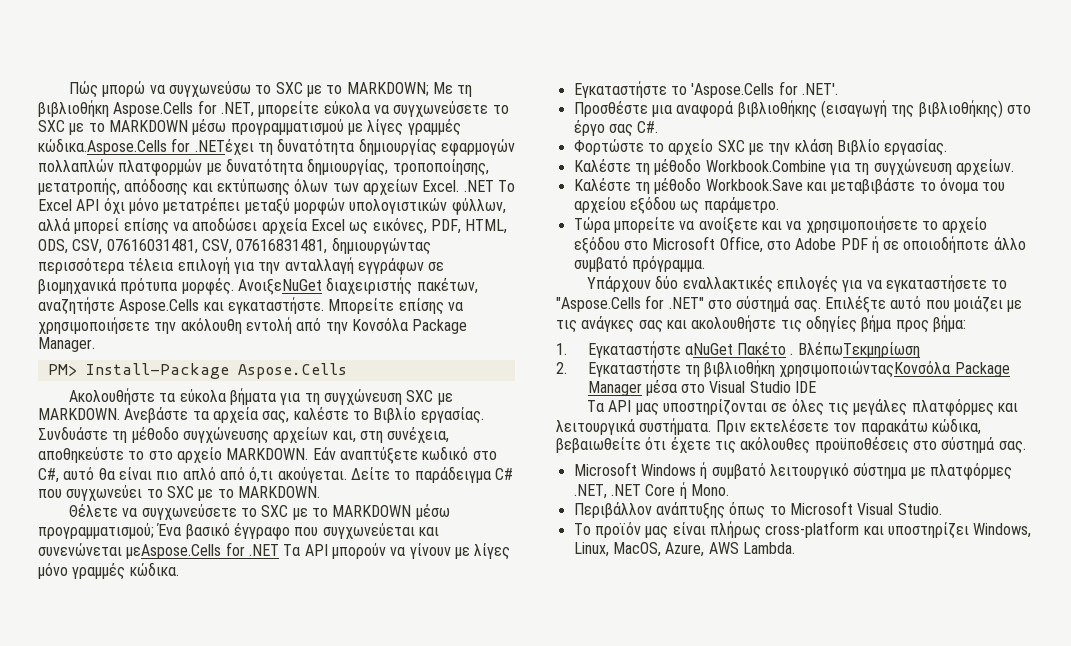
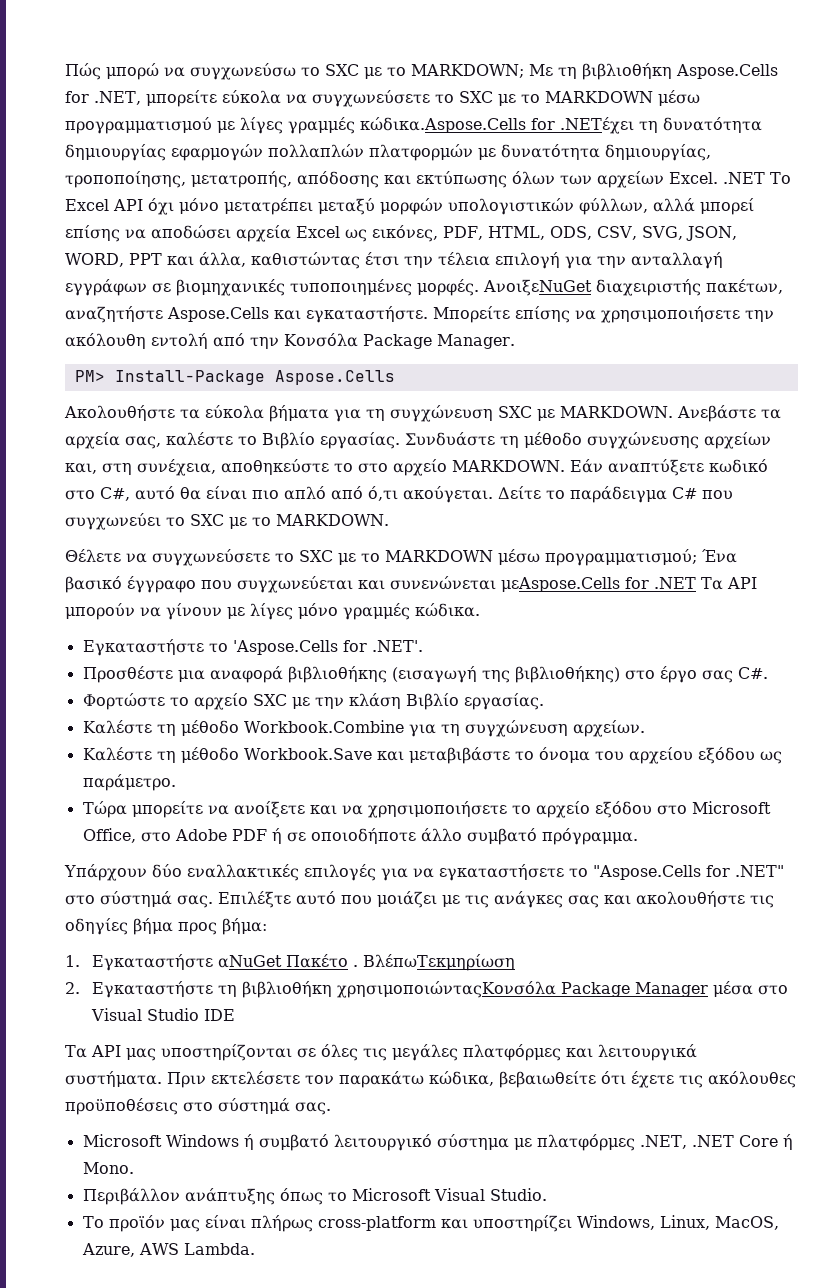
- Με τη βιβλιοθήκη Aspose.Cells for .NET, μπορείτε εύκολα να συγχωνεύσετε το SXC με το MARKDOWN μέσω προγραμματισμού με λίγες γραμμές κώδικα.Aspose.Cells for .NETέχει τη δυνατότητα δημιουργίας εφαρμογών πολλαπλών πλατφορμών με δυνατότητα δημιουργίας, τροποποίησης, μετατροπής, απόδοσης και εκτύπωσης όλων των αρχείων Excel. .NET Το Excel API όχι μόνο μετατρέπει μεταξύ μορφών υπολογιστικών φύλλων, αλλά μπορεί επίσης να αποδώσει αρχεία Excel ως εικόνες, PDF, HTML, ODS, CSV, 07616031481, CSV, 07616831481, δημιουργώντας περισσότερα τέλεια επιλογή για την ανταλλαγή εγγράφων σε βιομηχανικά πρότυπα μορφές.
+ Με τη βιβλιοθήκη Aspose.Cells for .NET, μπορείτε εύκολα να συγχωνεύσετε το SXC με το MARKDOWN μέσω προγραμματισμού με λίγες γραμμές κώδικα.Aspose.Cells for .NETέχει τη δυνατότητα δημιουργίας εφαρμογών πολλαπλών πλατφορμών με δυνατότητα δημιουργίας, τροποποίησης, μετατροπής, απόδοσης και εκτύπωσης όλων των αρχείων Excel. .NET Το Excel API όχι μόνο μετατρέπει μεταξύ μορφών υπολογιστικών φύλλων, αλλά μπορεί επίσης να αποδώσει αρχεία Excel ως εικόνες, PDF, HTML, ODS, CSV, SVG, JSON, WORD, PPT και άλλα, καθιστώντας έτσι την τέλεια επιλογή για την ανταλλαγή εγγράφων σε βιομηχανικές τυποποιημένες μορφές.

